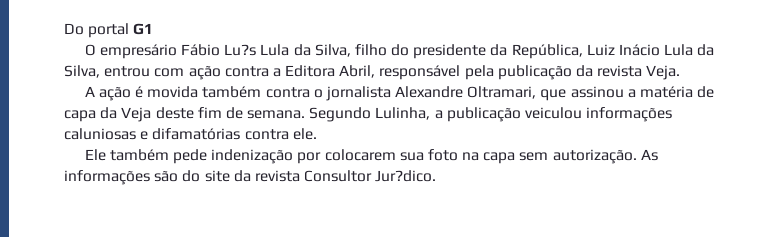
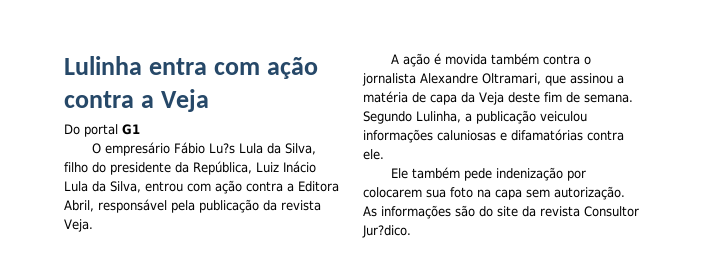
+ Lulinha entra com ação contra a Veja

